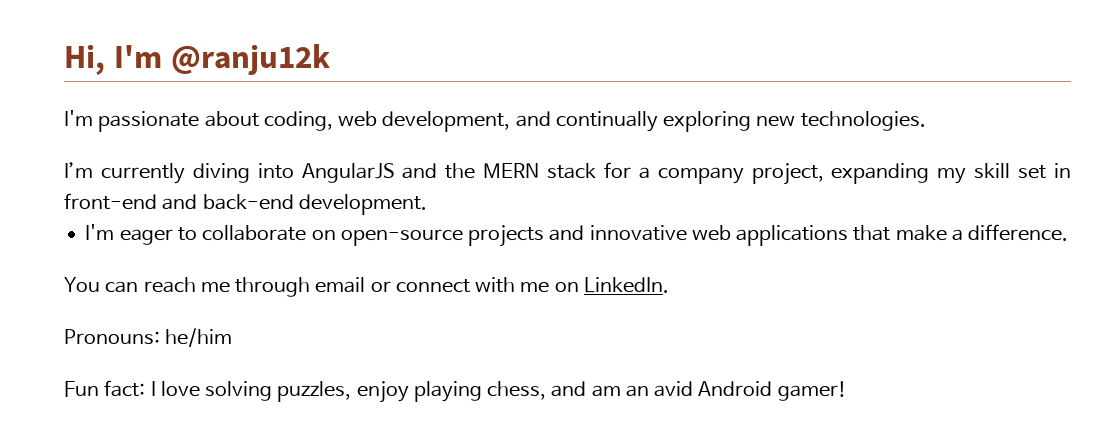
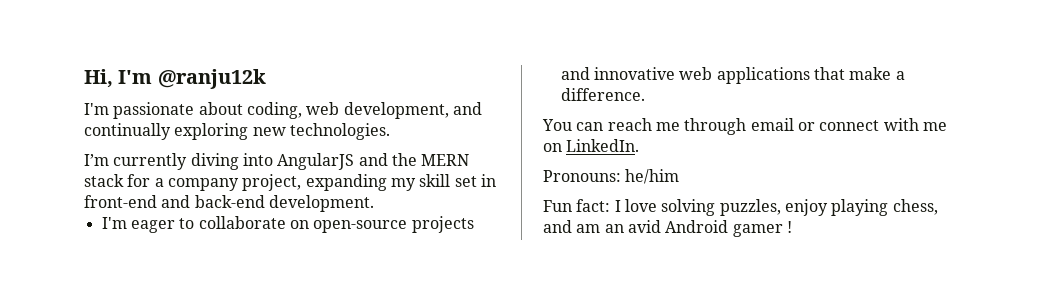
- Fun fact: I love solving puzzles, enjoy playing chess, and am an avid Android gamer!
+ Fun fact: I love solving puzzles, enjoy playing chess, and am an avid Android gamer !

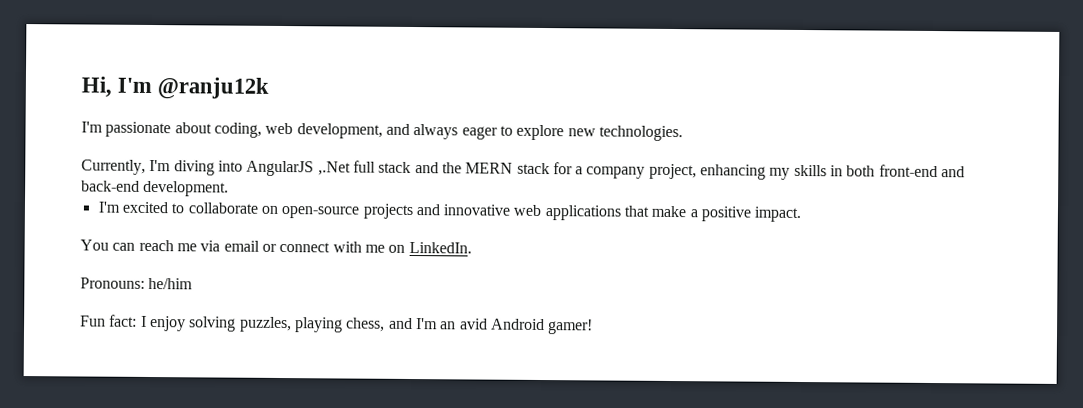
- I'm passionate about coding, web development, and continually exploring new technologies.
+ I'm passionate about coding, web development, and always eager to explore new technologies.
- I’m currently diving into AngularJS and the MERN stack for a company project, expanding my skill set in front-end and back-end development.
+ Currently, I'm diving into AngularJS ,.Net full stack and the MERN stack for a company project, enhancing my skills in both front-end and back-end development.
- I'm eager to collaborate on open-source projects and innovative web applications that make a difference.
+ I'm excited to collaborate on open-source projects and innovative web applications that make a positive impact.
- You can reach me through email or connect with me on LinkedIn.
+ You can reach me via email or connect with me on LinkedIn.
- Fun fact: I love solving puzzles, enjoy playing chess, and am an avid Android gamer !
+ Fun fact: I enjoy solving puzzles, playing chess, and I'm an avid Android gamer!

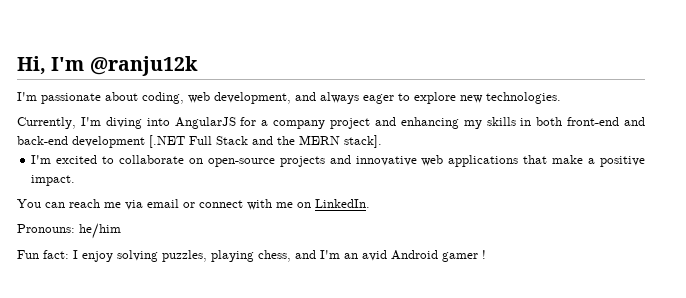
- Currently, I'm diving into AngularJS ,.Net full stack and the MERN stack for a company project, enhancing my skills in both front-end and back-end development.
+ Currently, I'm diving into AngularJS for a company project and enhancing my skills in both front-end and back-end development [.NET Full Stack and the MERN stack].
- Fun fact: I enjoy solving puzzles, playing chess, and I'm an avid Android gamer!
+ Fun fact: I enjoy solving puzzles, playing chess, and I'm an avid Android gamer !

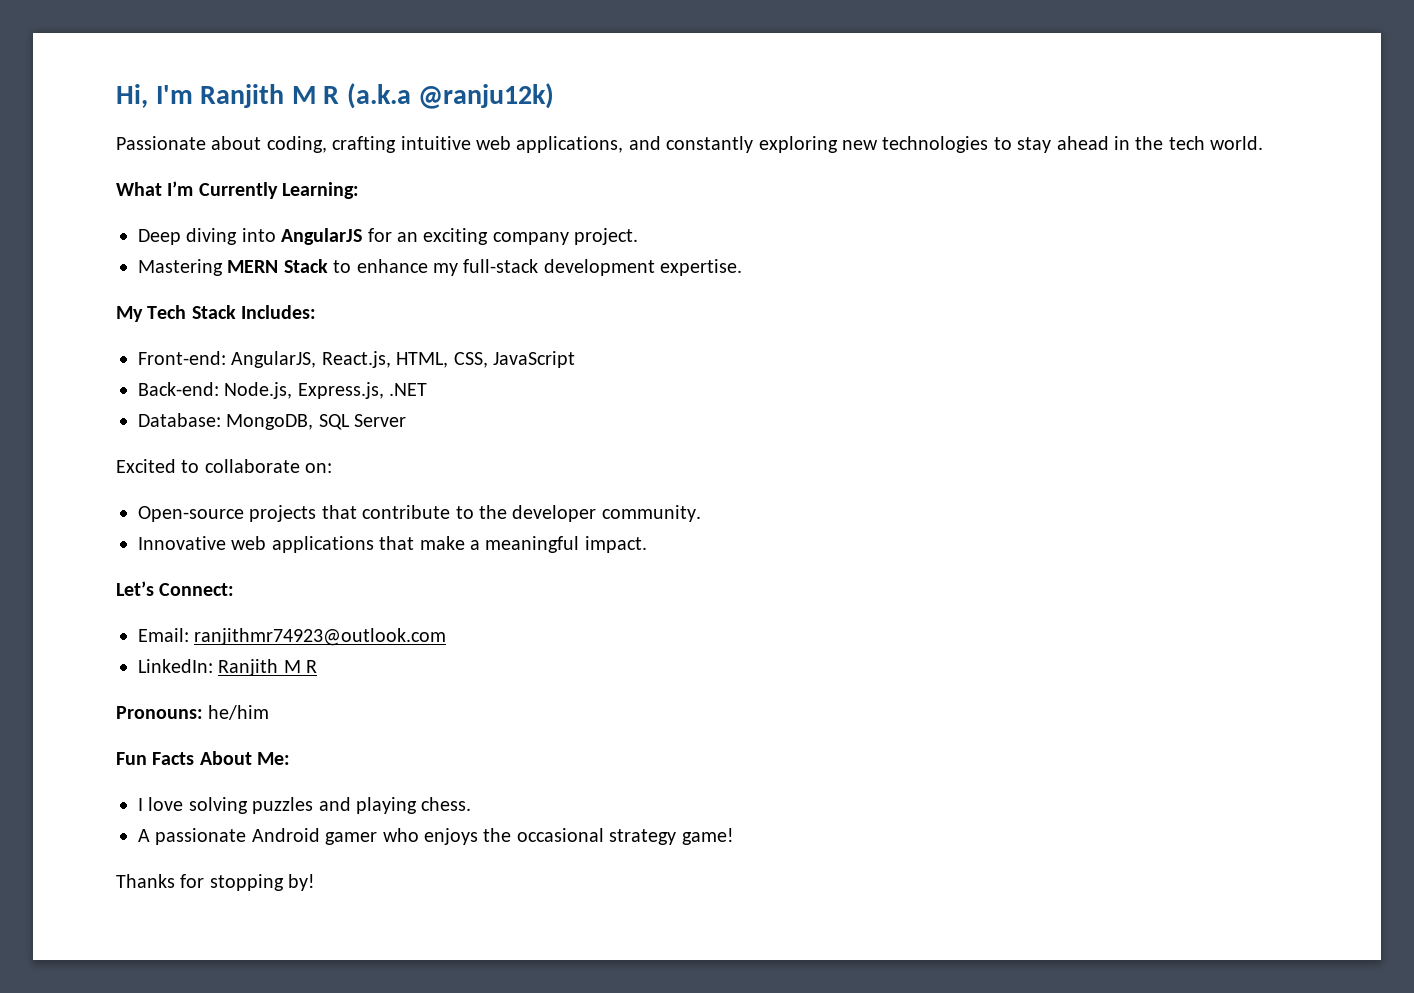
- Hi, I'm @ranju12k
- I'm passionate about coding, web development, and always eager to explore new technologies.
- Currently, I'm diving into AngularJS for a company project and enhancing my skills in both front-end and back-end development [.NET Full Stack and the MERN stack].
- I'm excited to collaborate on open-source projects and innovative web applications that make a positive impact.
+ Hi, I'm Ranjith M R (a.k.a @ranju12k)
+ Passionate about coding, crafting intuitive web applications, and constantly exploring new technologies to stay ahead in the tech world.
+ What I’m Currently Learning:
+ Deep diving into AngularJS for an exciting company project.
+ Mastering MERN Stack to enhance my full-stack development expertise.
+ My Tech Stack Includes:
+ Front-end: AngularJS, React.js, HTML, CSS, JavaScript
+ Back-end: Node.js, Express.js, .NET
+ Database: MongoDB, SQL Server
+ Excited to collaborate on:
+ Open-source projects that contribute to the developer community.
+ Innovative web applications that make a meaningful impact.
- You can reach me via email or connect with me on LinkedIn.
+ Let’s Connect:
+ Email: ranjithmr74923@outlook.com
+ LinkedIn: Ranjith M R
  Pronouns: he/him
- Fun fact: I enjoy solving puzzles, playing chess, and I'm an avid Android gamer !
+ Fun Facts About Me:
+ I love solving puzzles and playing chess.
+ A passionate Android gamer who enjoys the occasional strategy game!
+ Thanks for stopping by!

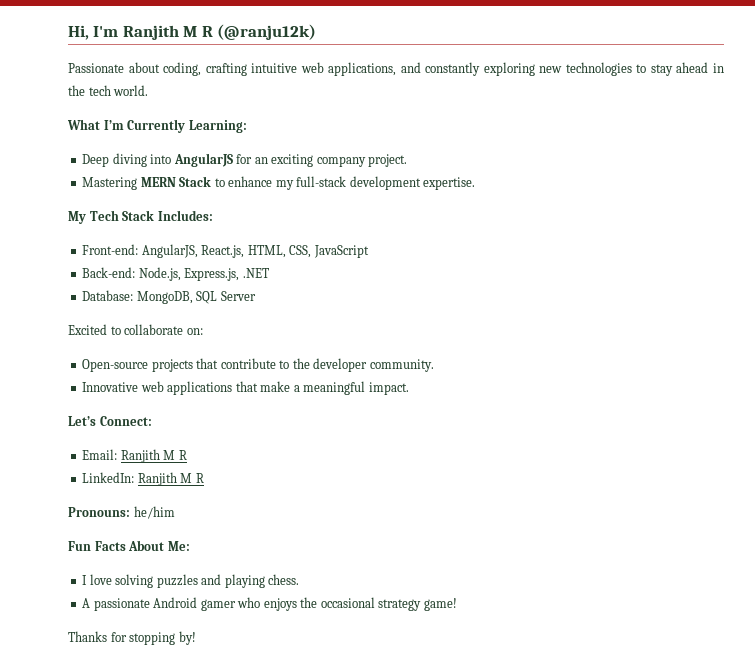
- Hi, I'm Ranjith M R (a.k.a @ranju12k)
+ Hi, I'm Ranjith M R (@ranju12k)
- Email: ranjithmr74923@outlook.com
+ Email: Ranjith M R

